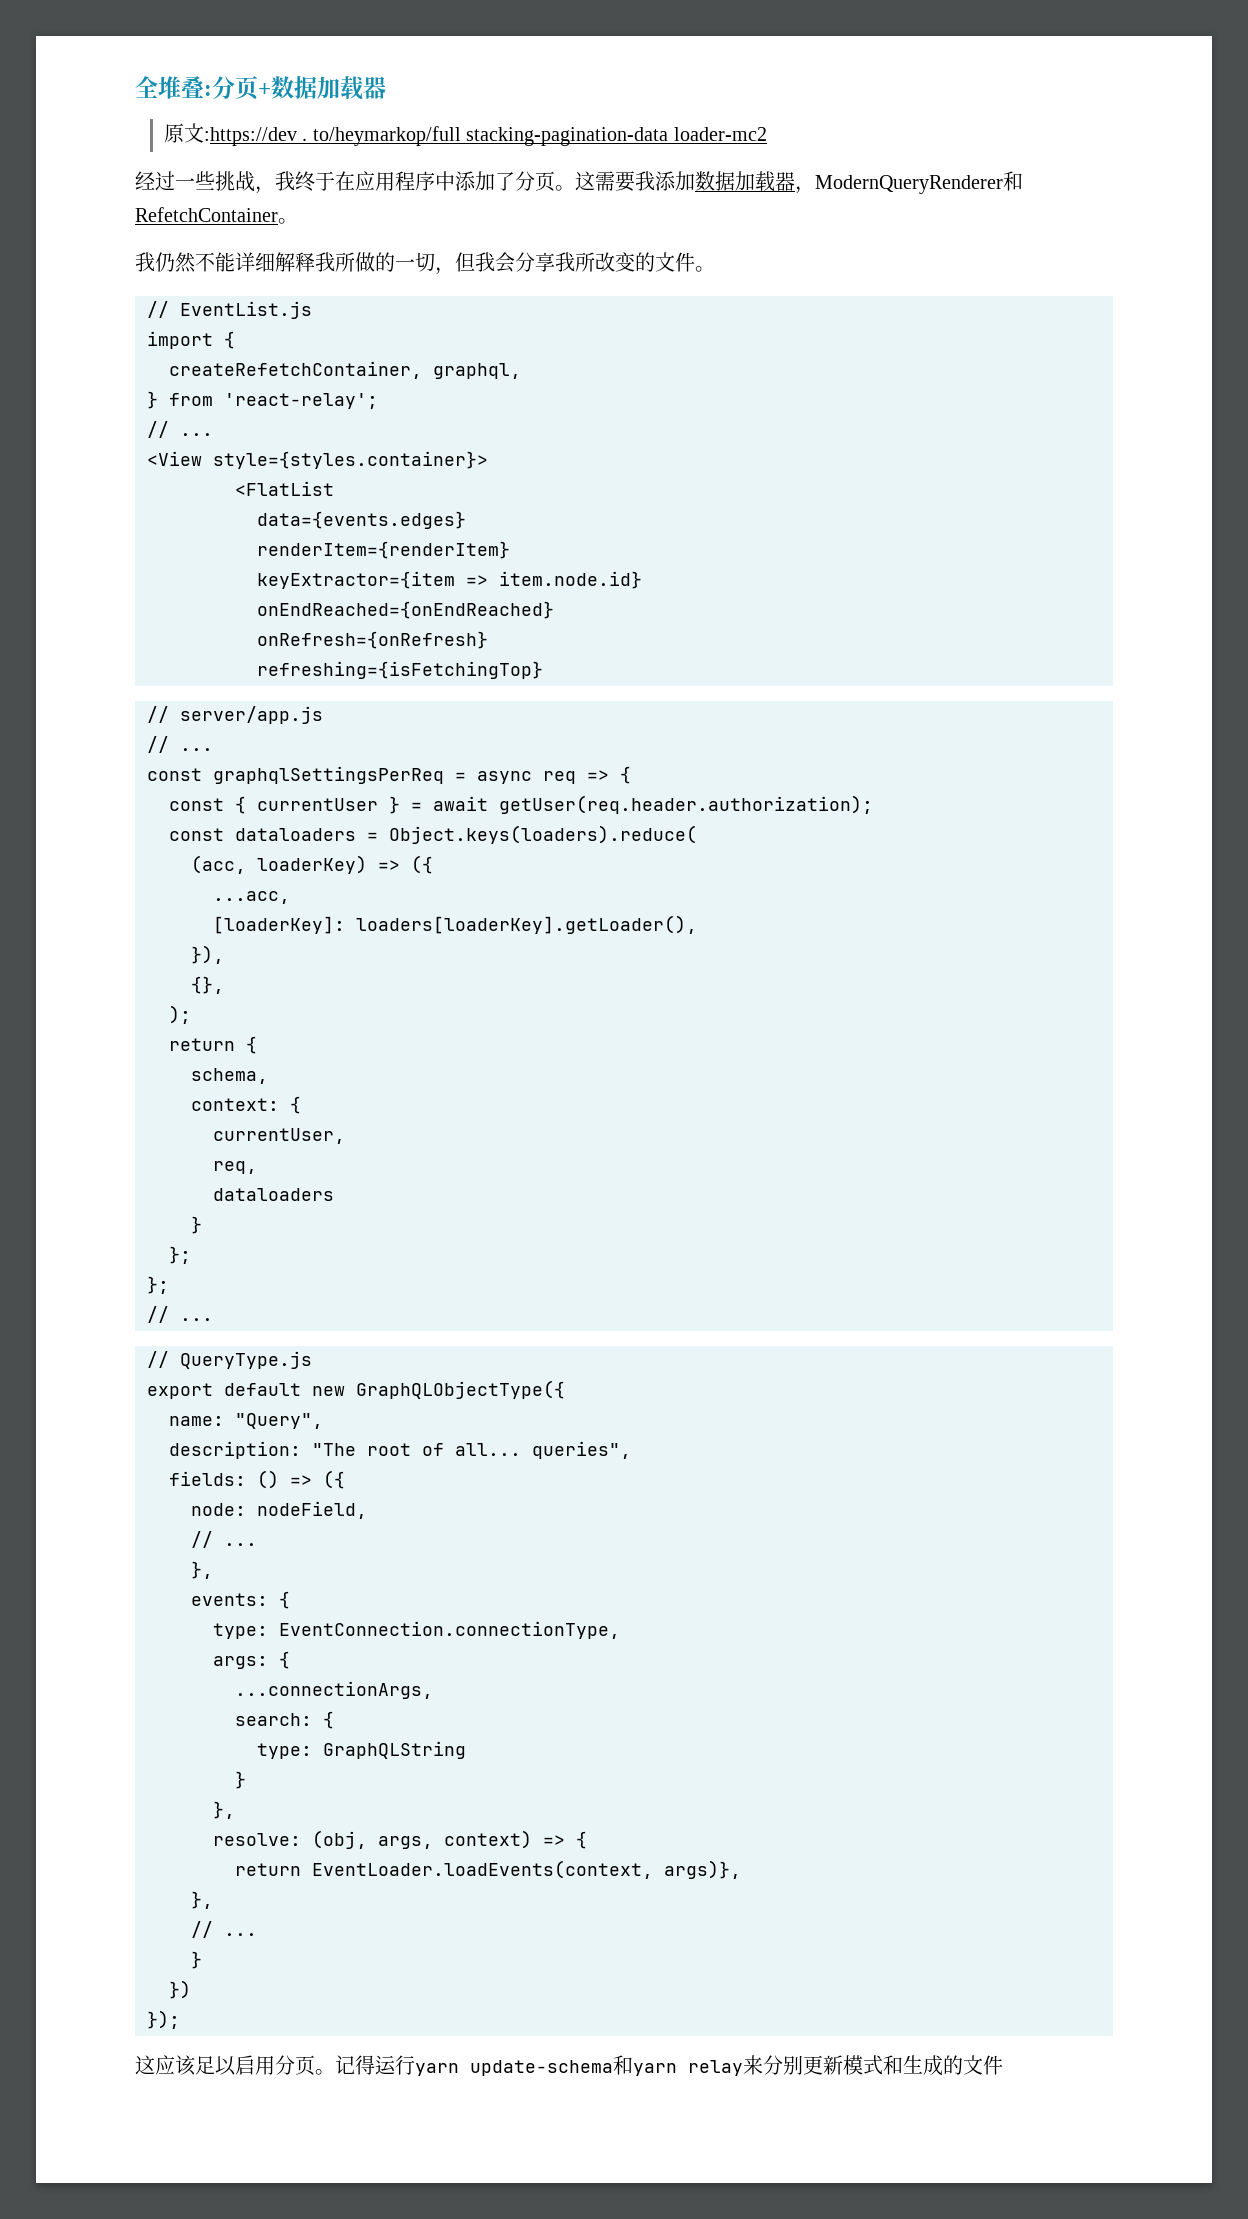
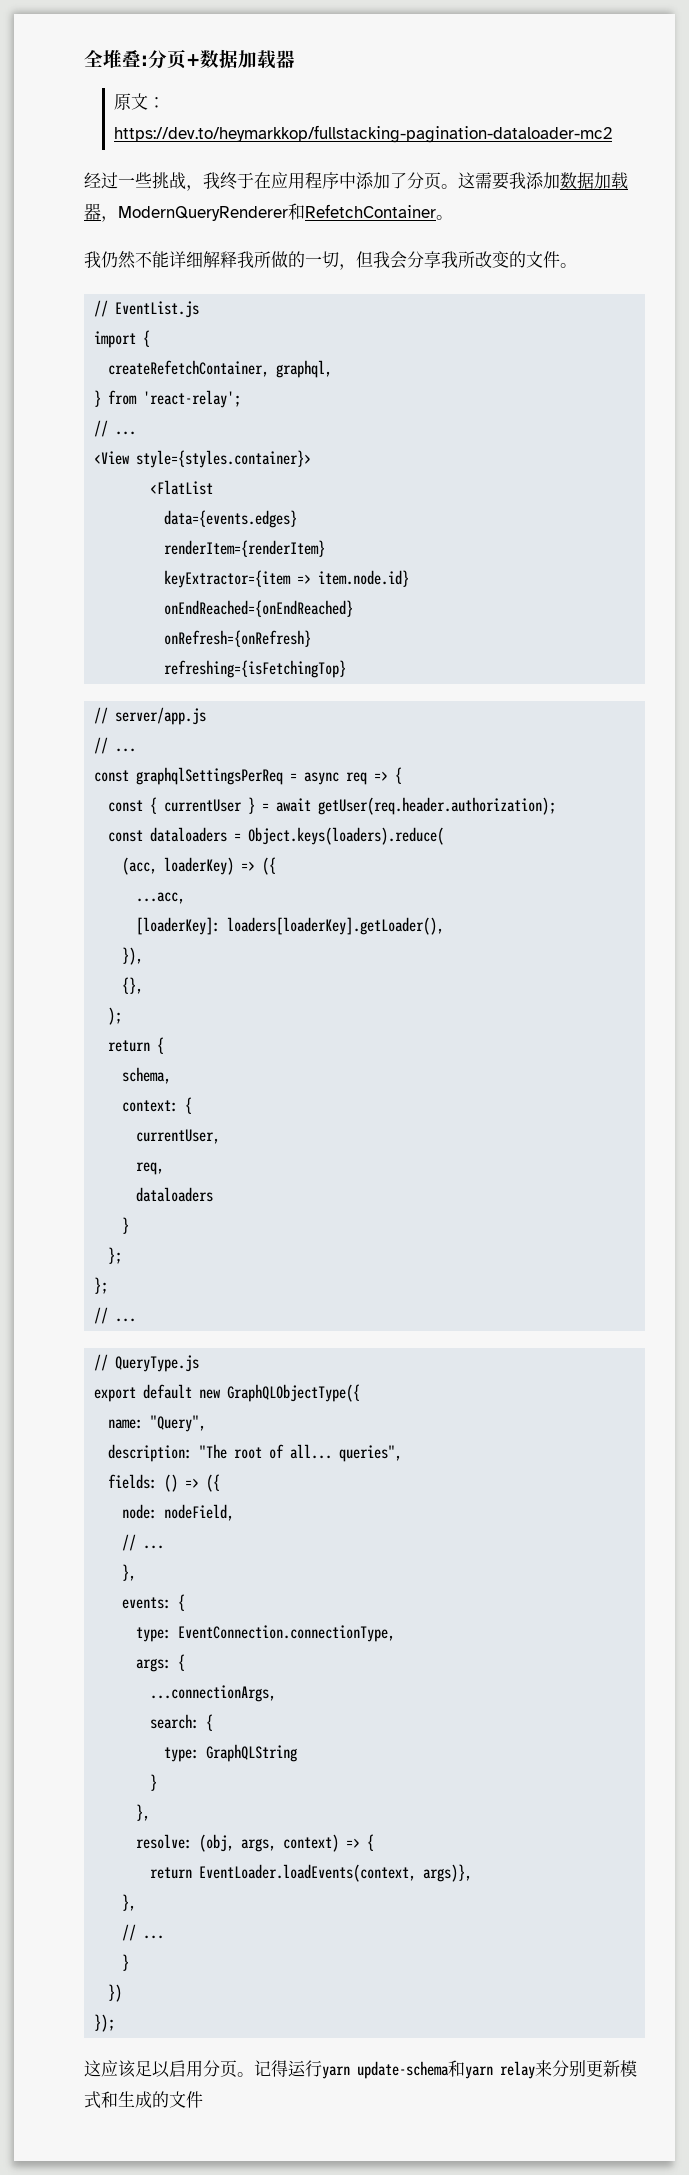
- 原文:https://dev . to/heymarkop/full stacking-pagination-data loader-mc2
+ 原文：https://dev.to/heymarkkop/fullstacking-pagination-dataloader-mc2

